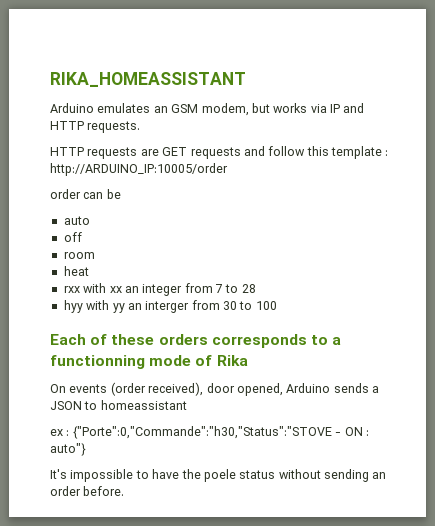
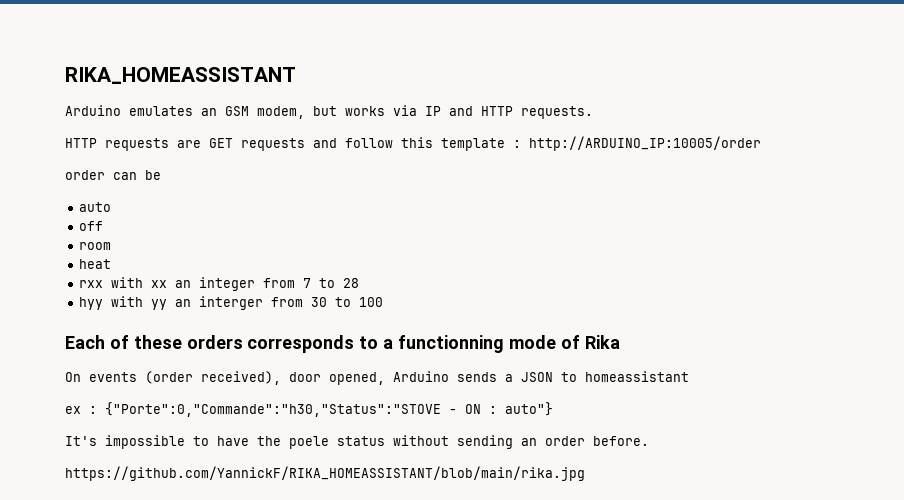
+ https://github.com/YannickF/RIKA_HOMEASSISTANT/blob/main/rika.jpg

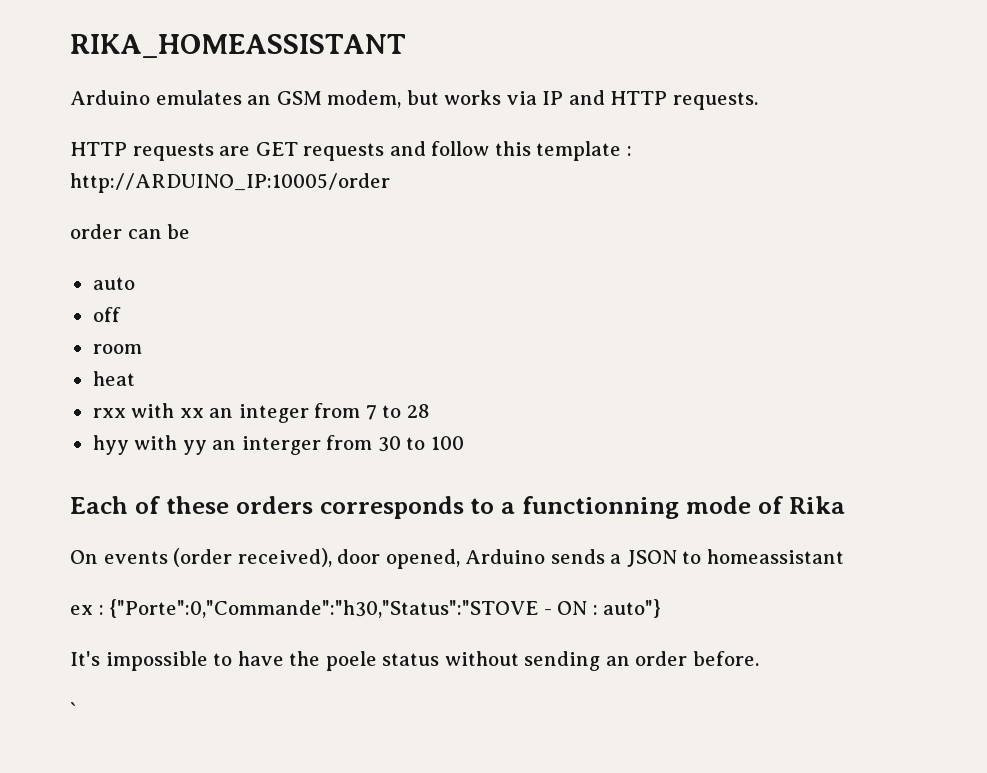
- https://github.com/YannickF/RIKA_HOMEASSISTANT/blob/main/rika.jpg
+ `

